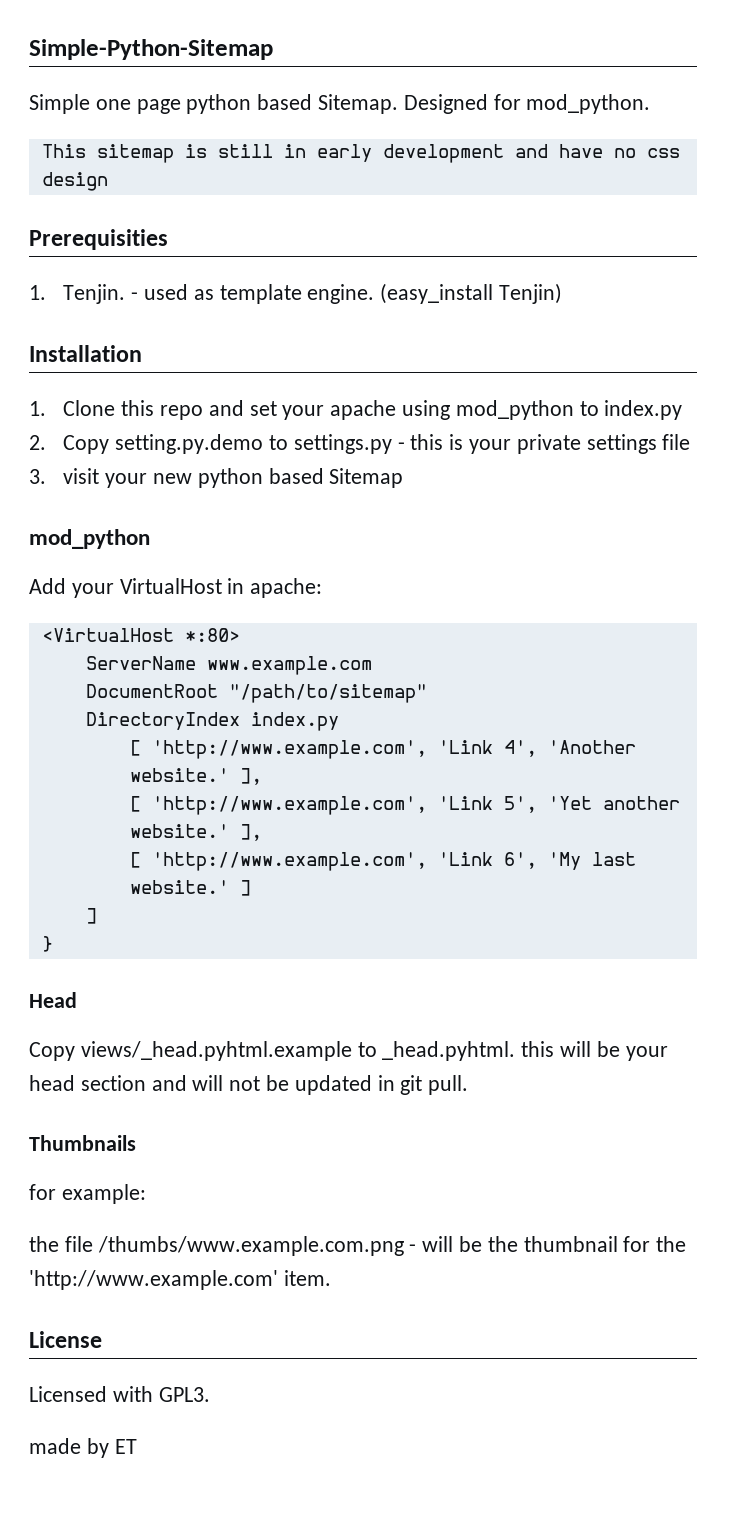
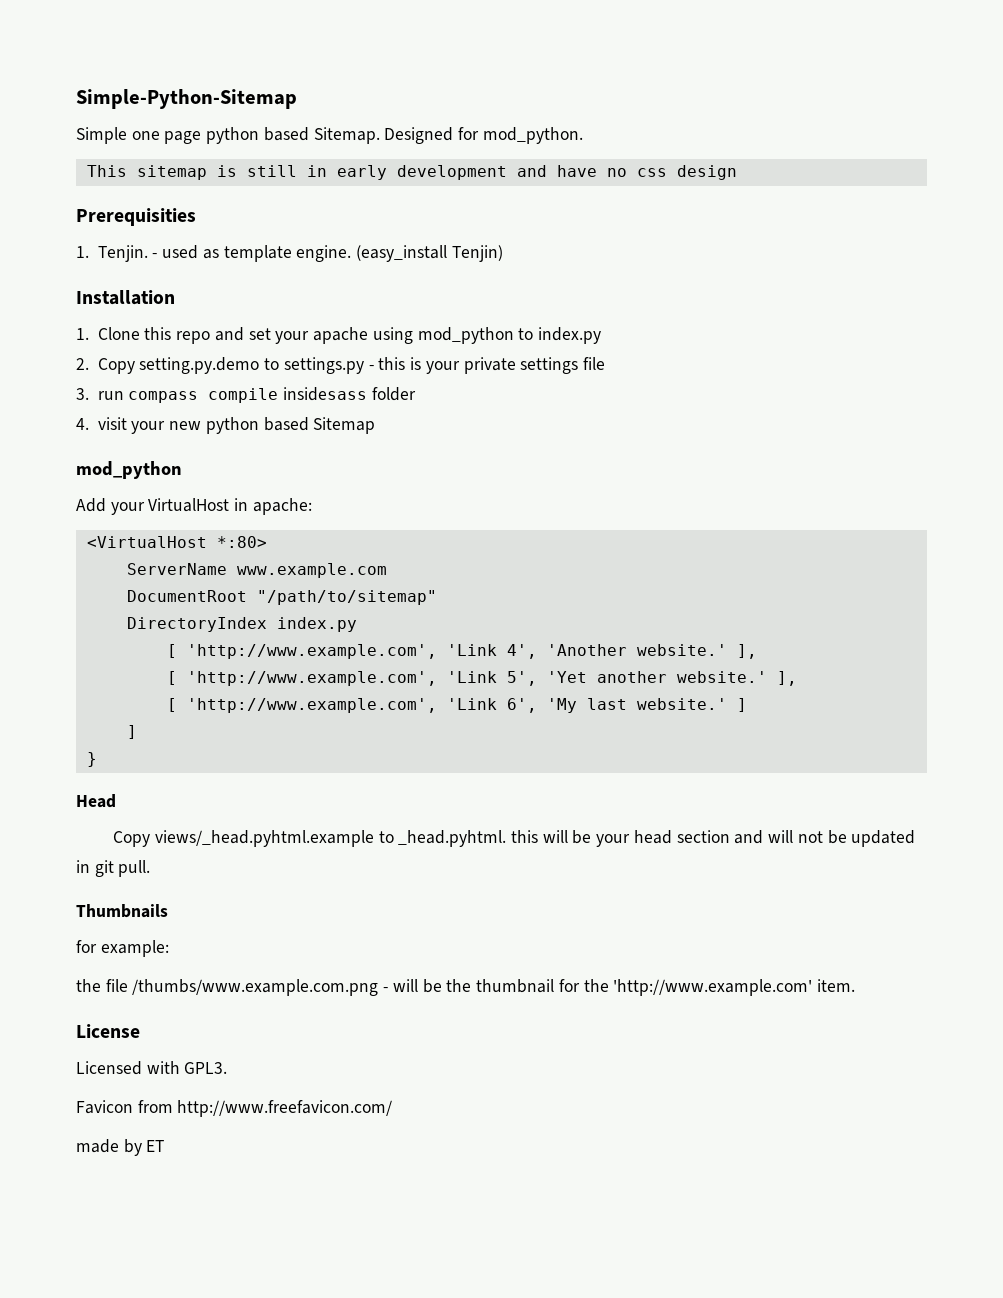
- 3. visit your new python based Sitemap
+ 3. run compass compile insidesass folder
+ 4. visit your new python based Sitemap
+ Favicon from http://www.freefavicon.com/

